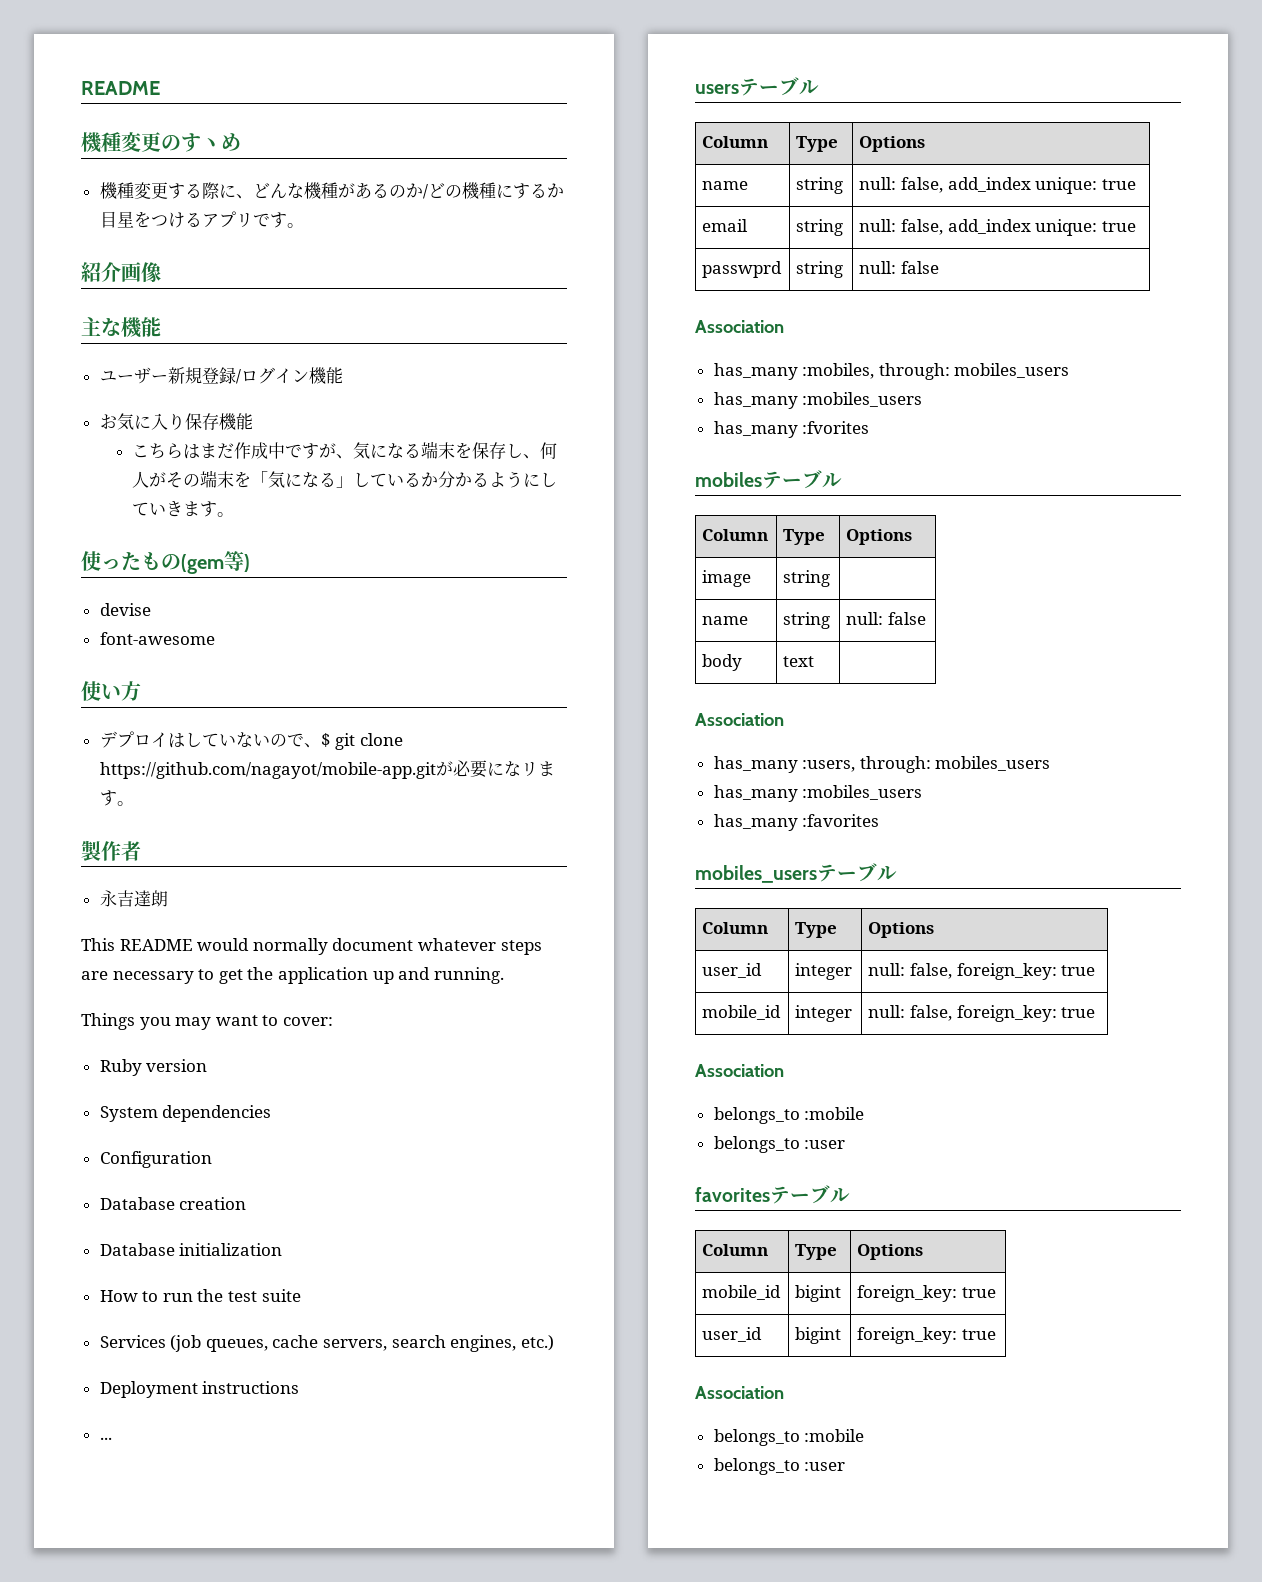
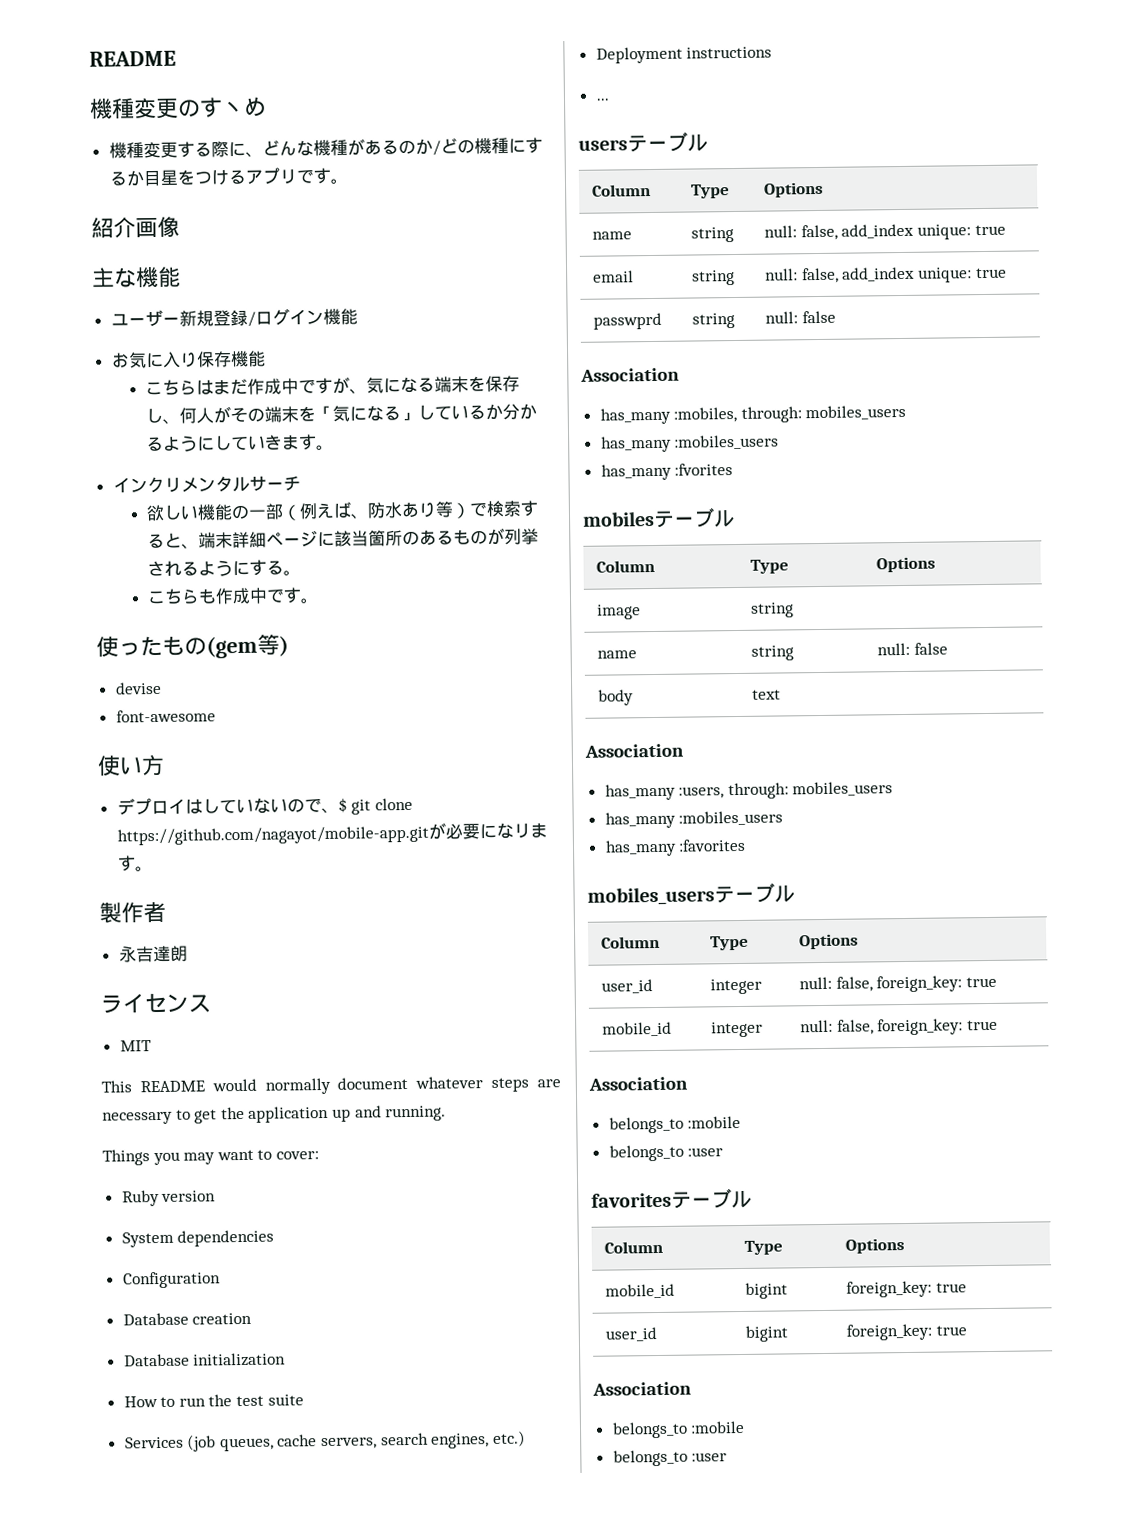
+ インクリメンタルサーチ
+ 欲しい機能の一部（例えば、防水あり等）で検索すると、端末詳細ページに該当箇所のあるものが列挙されるようにする。
+ こちらも作成中です。
+ ライセンス
+ MIT

